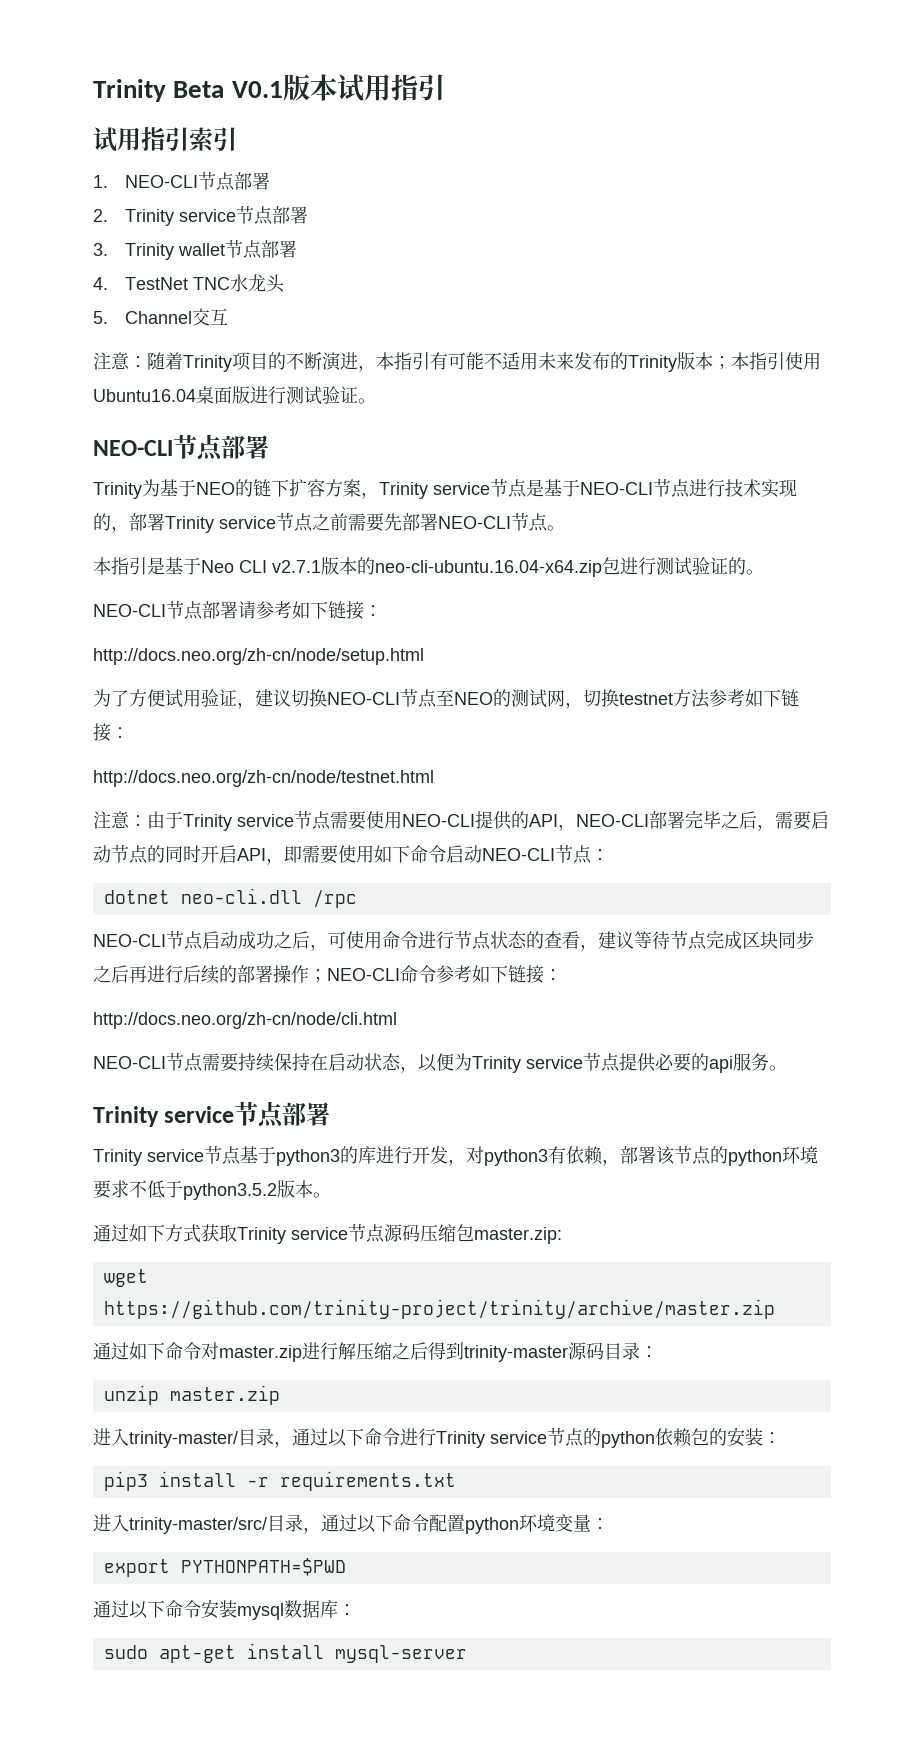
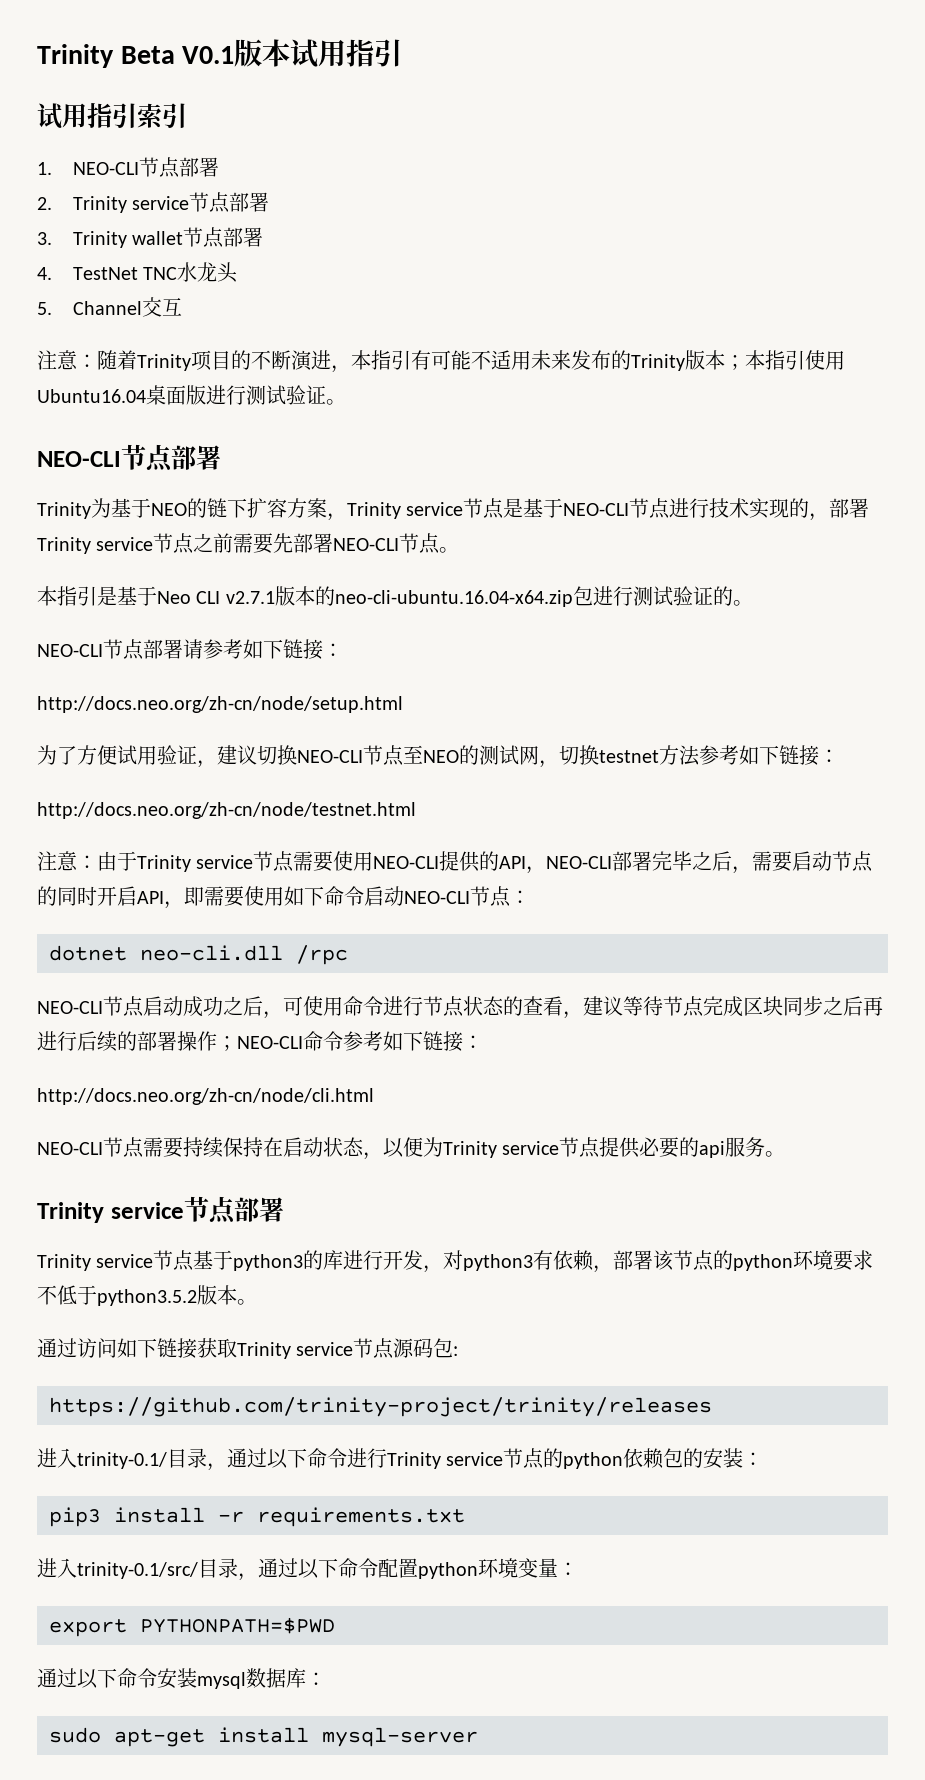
- 通过如下方式获取Trinity service节点源码压缩包master.zip:
- wget https://github.com/trinity-project/trinity/archive/master.zip
- 通过如下命令对master.zip进行解压缩之后得到trinity-master源码目录：
- unzip master.zip
- 进入trinity-master/目录，通过以下命令进行Trinity service节点的python依赖包的安装：
+ 通过访问如下链接获取Trinity service节点源码包:
+ https://github.com/trinity-project/trinity/releases
+ 进入trinity-0.1/目录，通过以下命令进行Trinity service节点的python依赖包的安装：
- 进入trinity-master/src/目录，通过以下命令配置python环境变量：
+ 进入trinity-0.1/src/目录，通过以下命令配置python环境变量：

